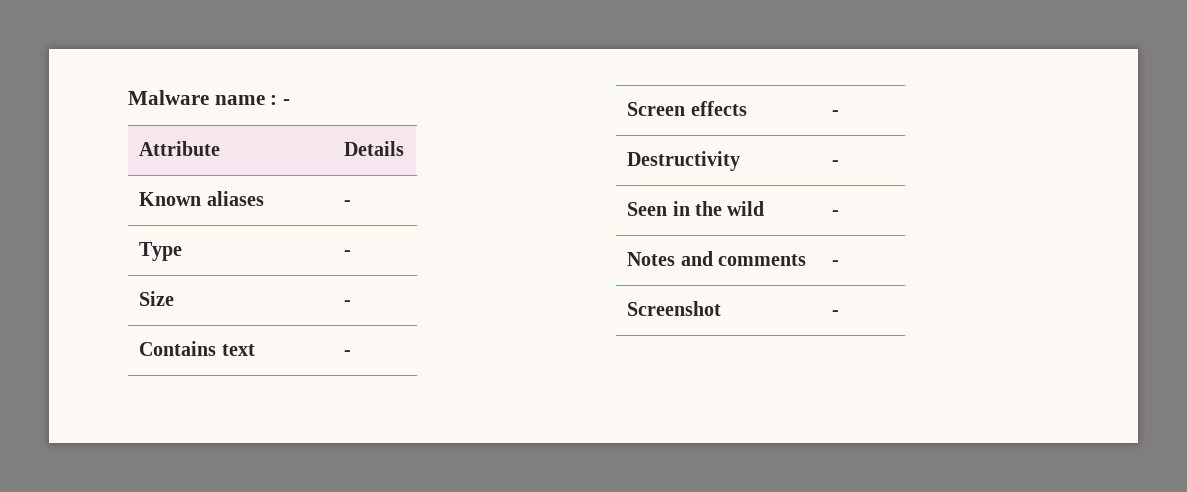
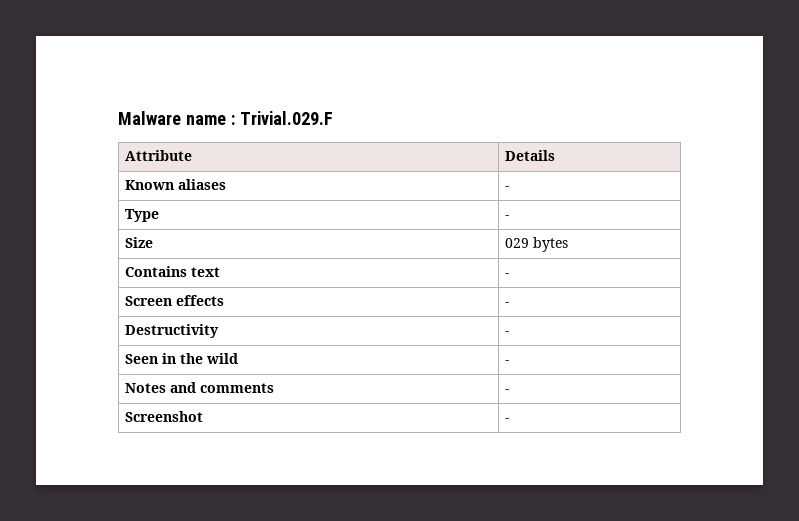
- Malware name : -
+ Malware name : Trivial.029.F
- Size | -
+ Size | 029 bytes

